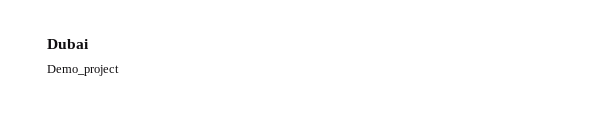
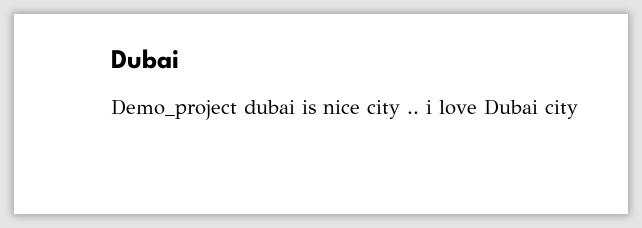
- Demo_project
+ Demo_project dubai is nice city .. i love Dubai city

